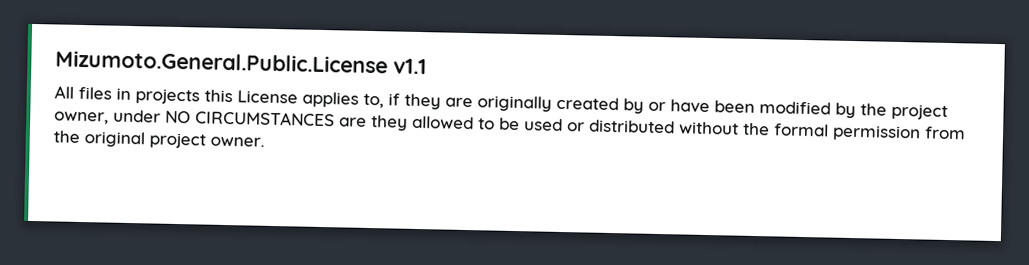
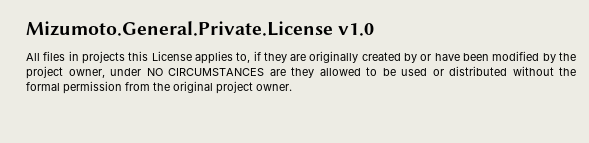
- Mizumoto.General.Public.License v1.1
+ Mizumoto.General.Private.License v1.0

